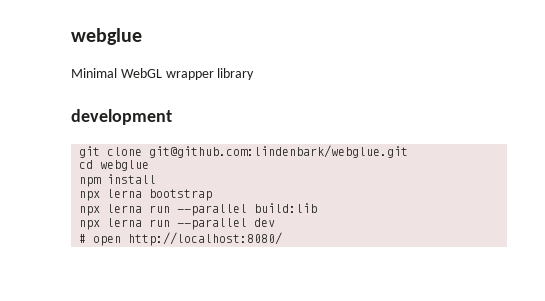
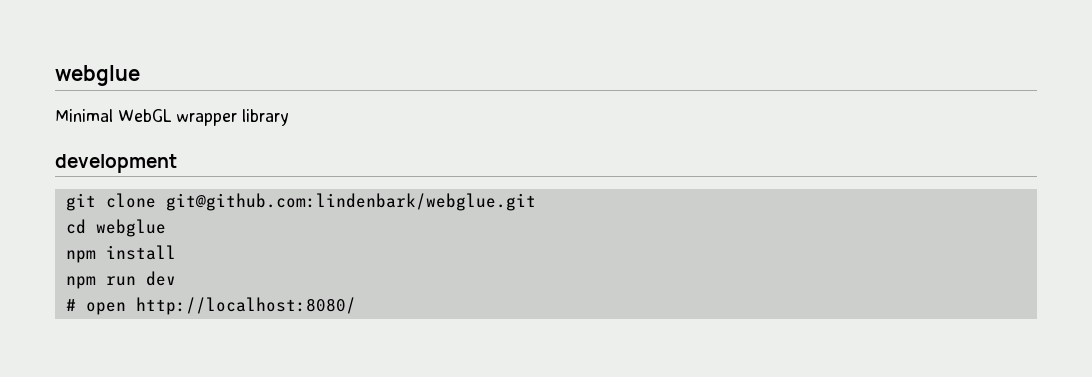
- npx lerna bootstrap
- npx lerna run --parallel build:lib
- npx lerna run --parallel dev
+ npm run dev

